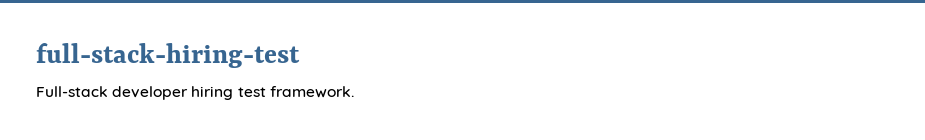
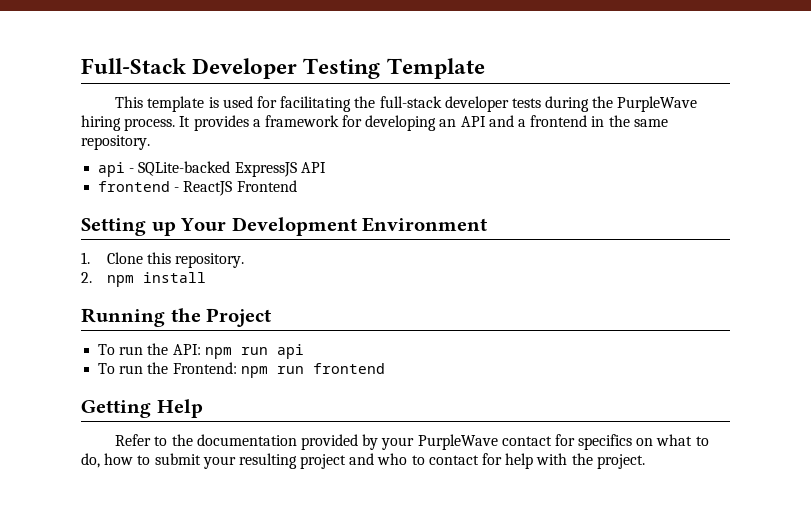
- full-stack-hiring-test
- Full-stack developer hiring test framework.
+ Full-Stack Developer Testing Template
+ This template is used for facilitating the full-stack developer tests during the PurpleWave hiring process. It provides a framework for developing an API and a frontend in the same repository.
+ api - SQLite-backed ExpressJS API
+ frontend - ReactJS Frontend
+ Setting up Your Development Environment
+ 1. Clone this repository.
+ 2. npm install
+ Running the Project
+ To run the API: npm run api
+ To run the Frontend: npm run frontend
+ Getting Help
+ Refer to the documentation provided by your PurpleWave contact for specifics on what to do, how to submit your resulting project and who to contact for help with the project.

